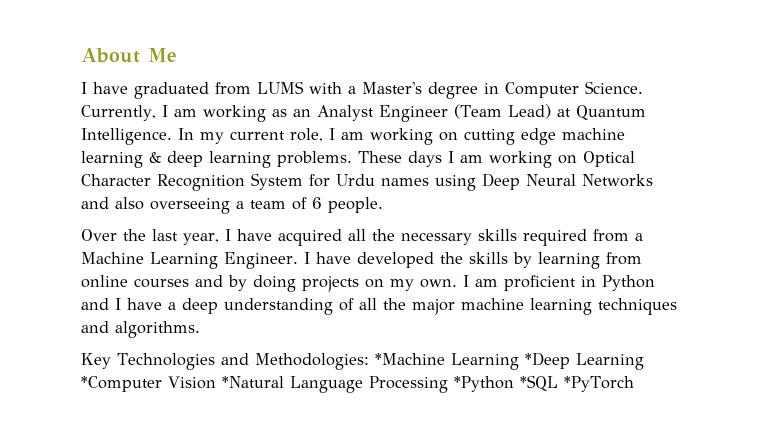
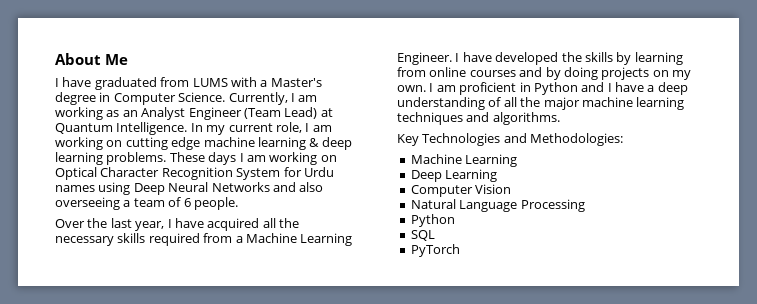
- Key Technologies and Methodologies: *Machine Learning *Deep Learning *Computer Vision *Natural Language Processing *Python *SQL *PyTorch
+ Key Technologies and Methodologies:
+ Machine Learning
+ Deep Learning
+ Computer Vision
+ Natural Language Processing
+ Python
+ SQL
+ PyTorch

